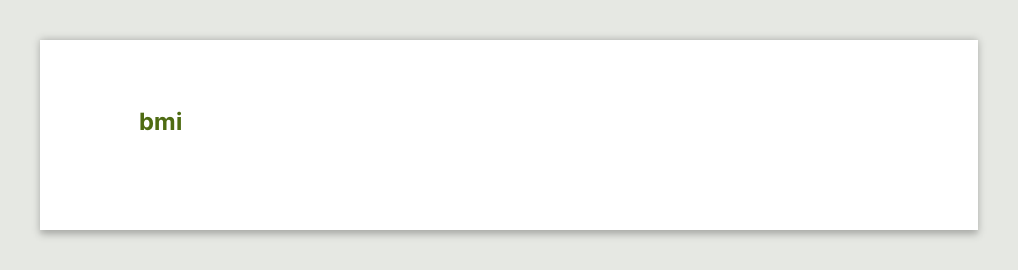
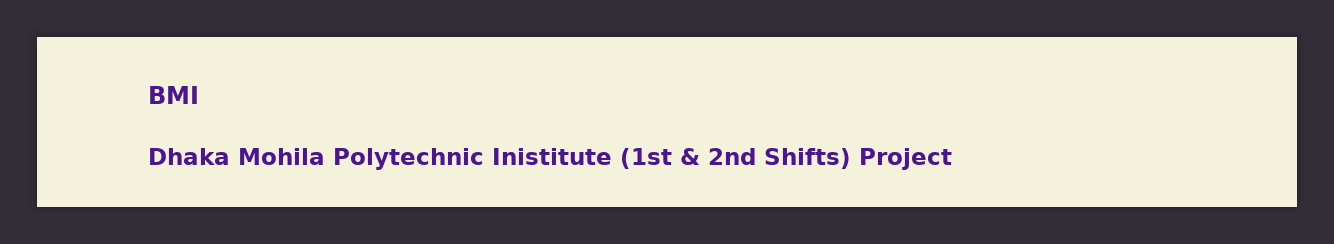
- bmi
+ BMI
+ Dhaka Mohila Polytechnic Inistitute (1st & 2nd Shifts) Project

